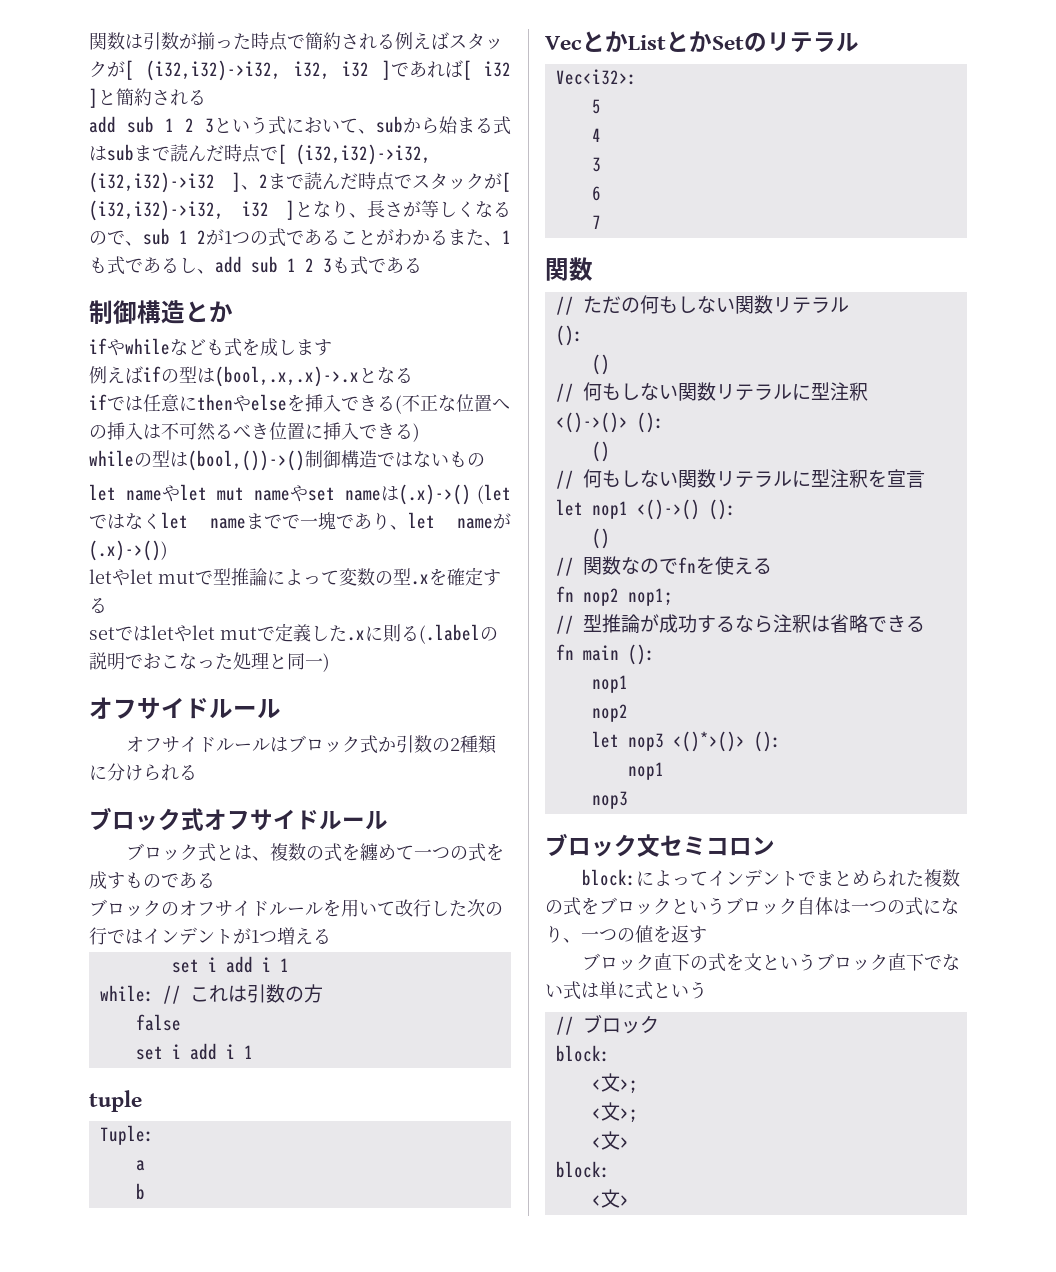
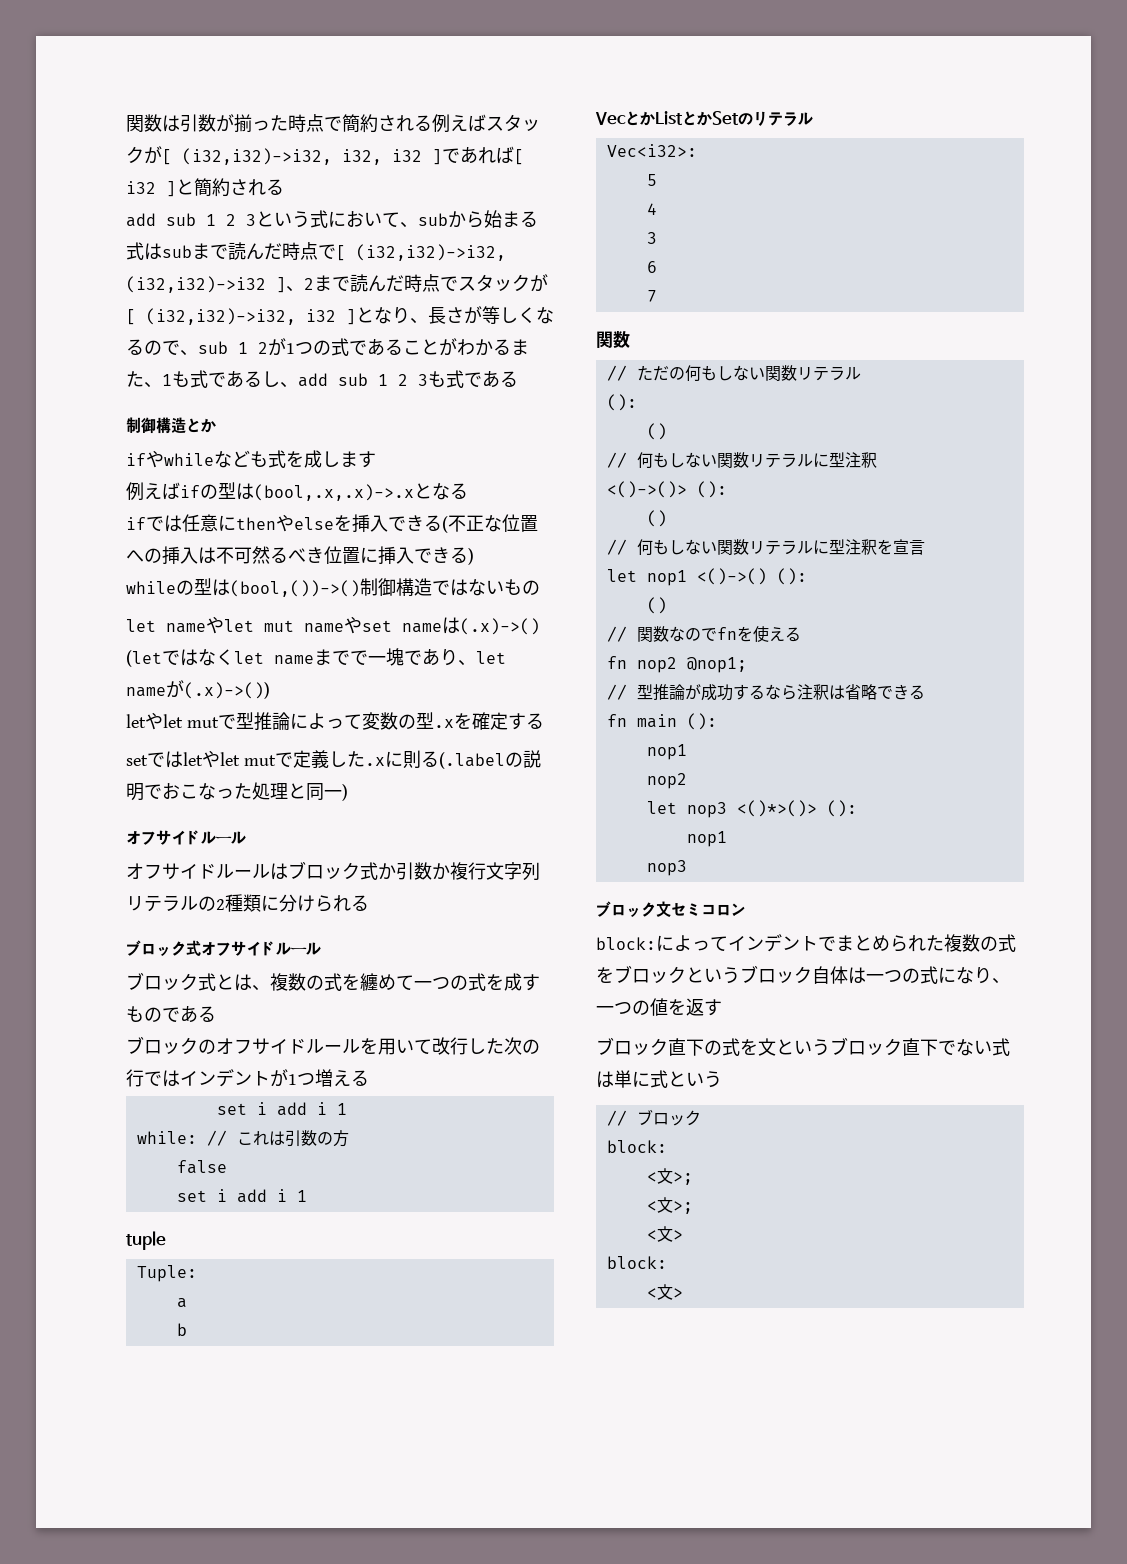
- オフサイドルールはブロック式か引数の2種類に分けられる
+ オフサイドルールはブロック式か引数か複行文字列リテラルの2種類に分けられる
- fn nop2 nop1;
+ fn nop2 @nop1;

